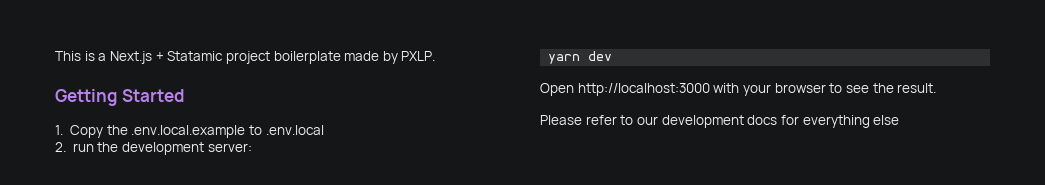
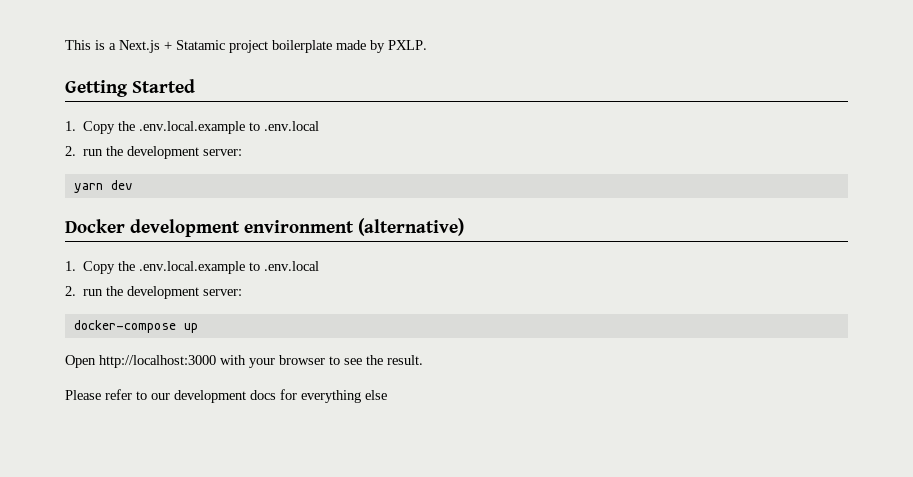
+ Docker development environment (alternative)
+ 1. Copy the .env.local.example to .env.local
+ 2. run the development server:
+ docker-compose up

